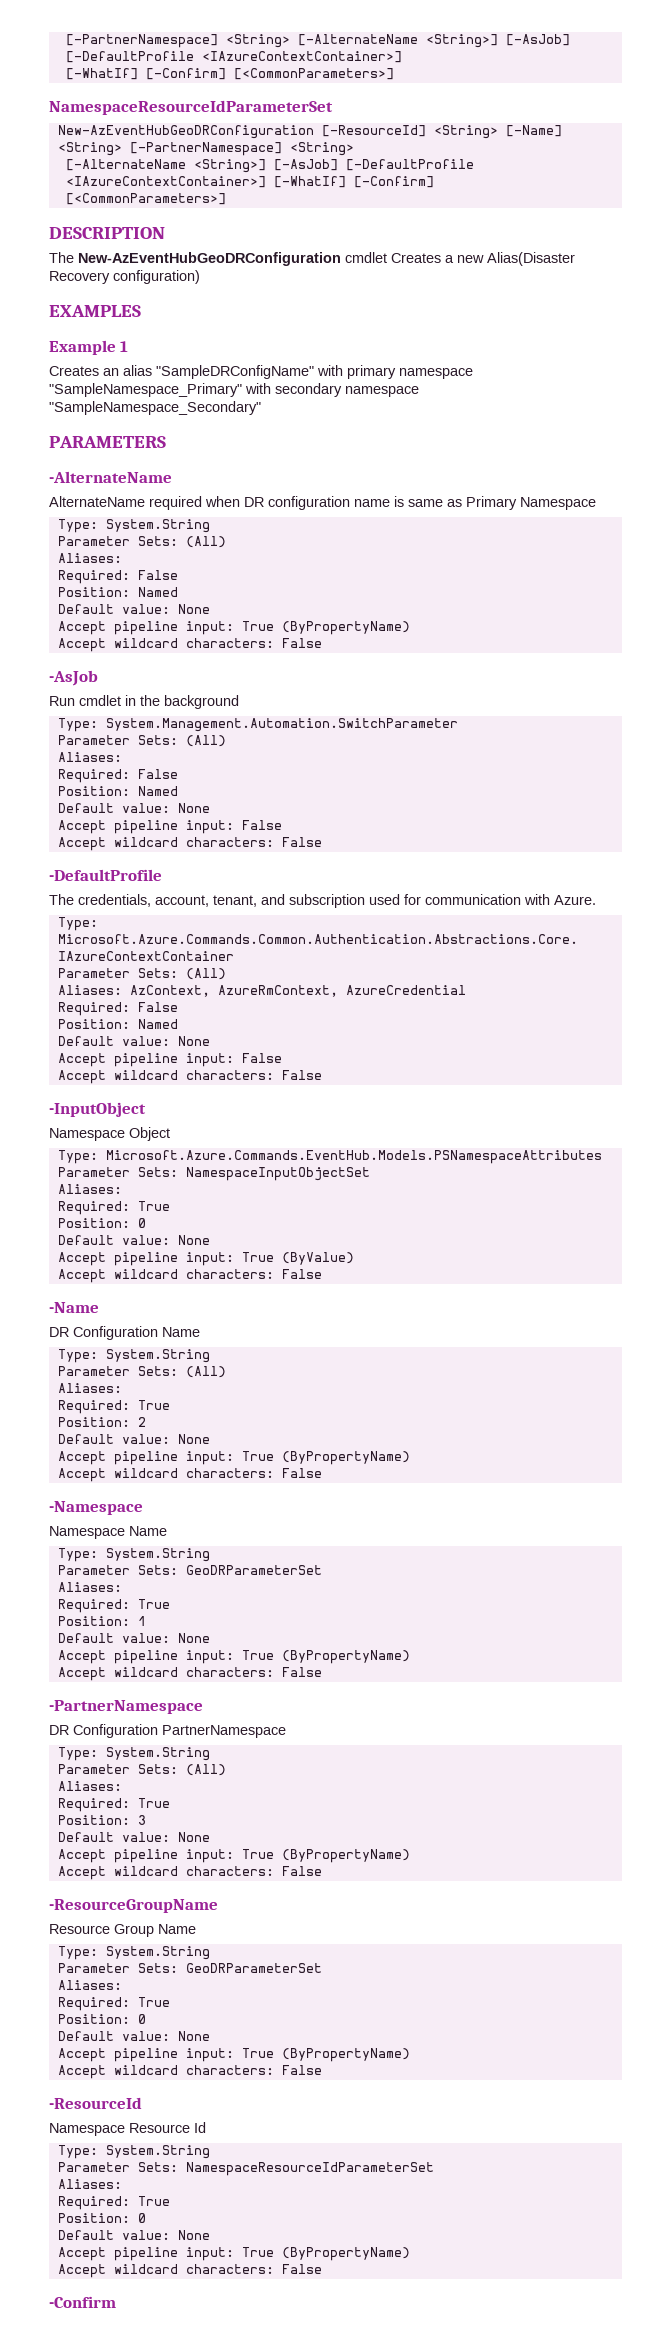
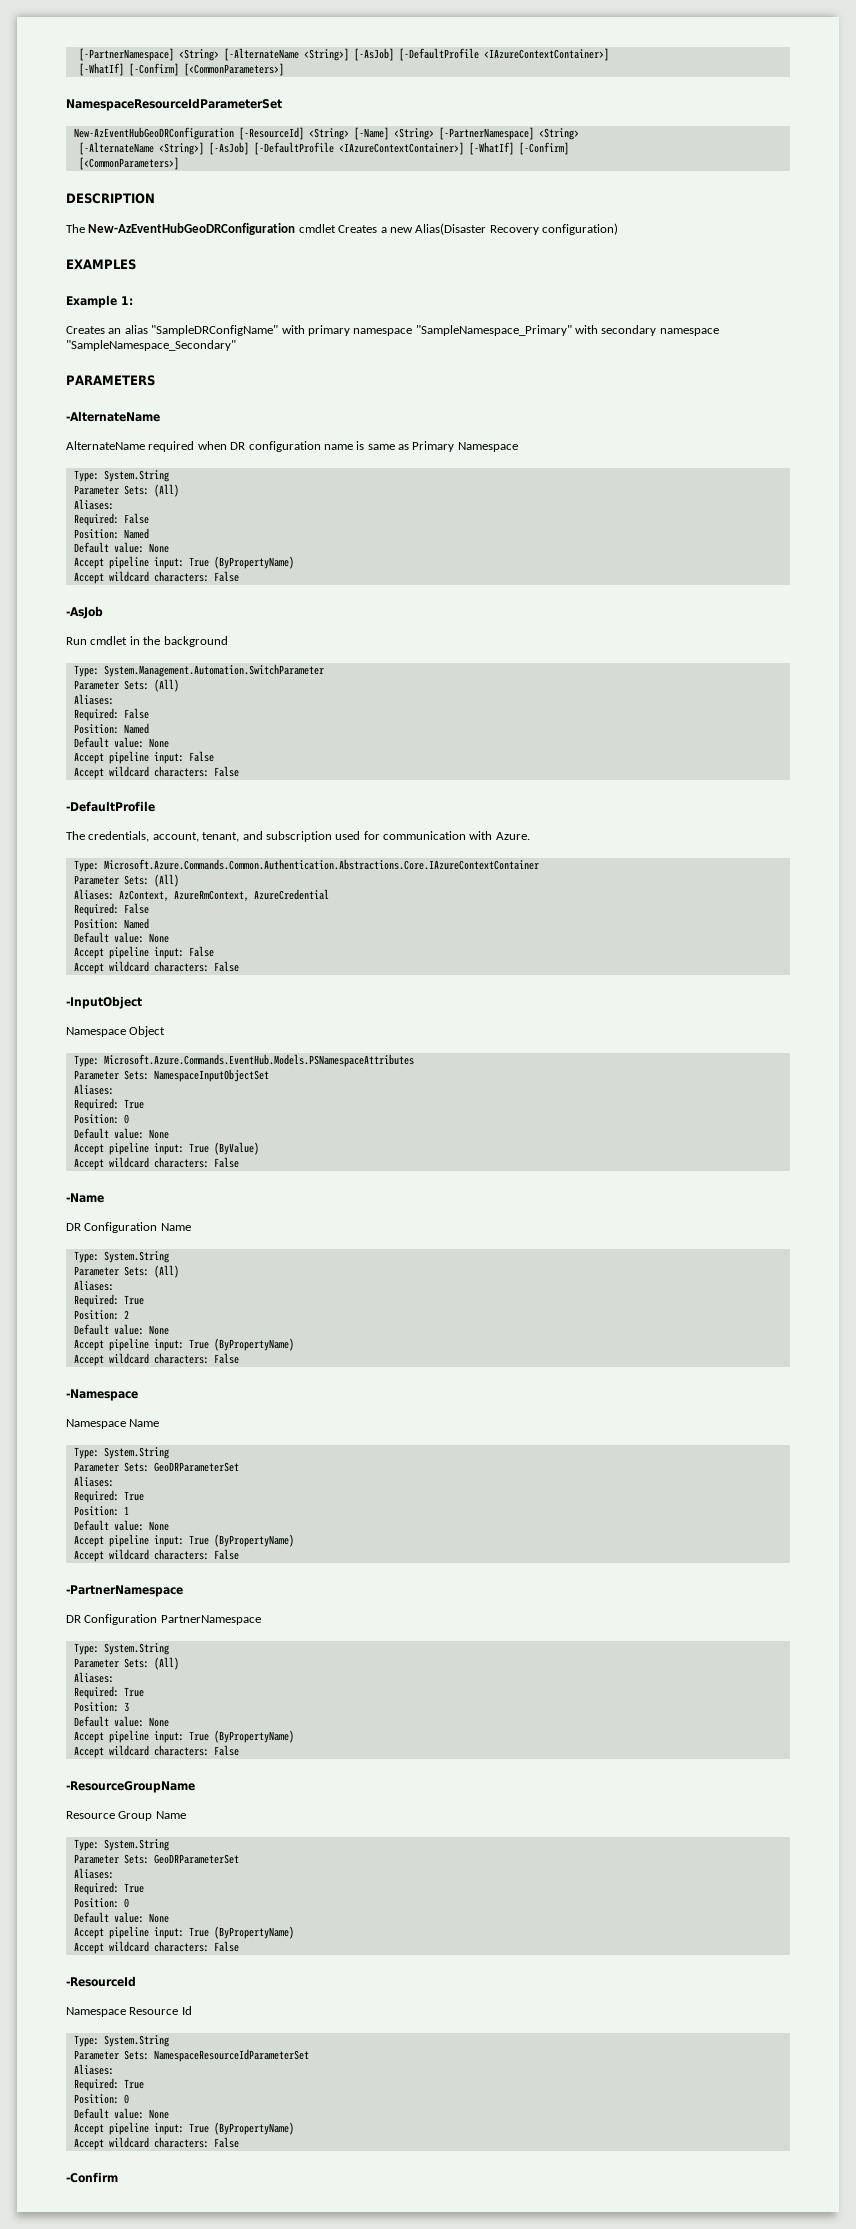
- Example 1
+ Example 1:

